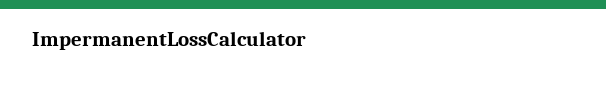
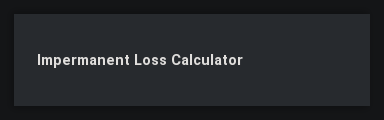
- ImpermanentLossCalculator
+ Impermanent Loss Calculator

